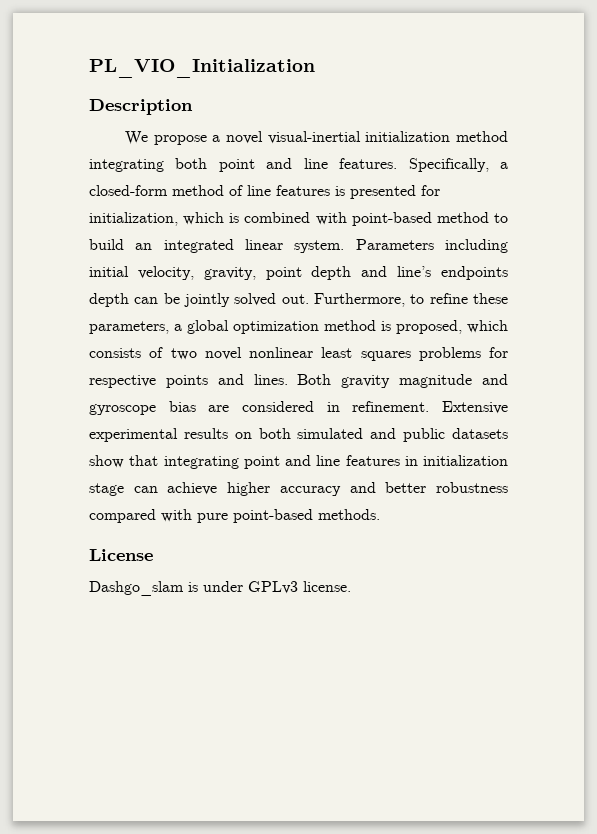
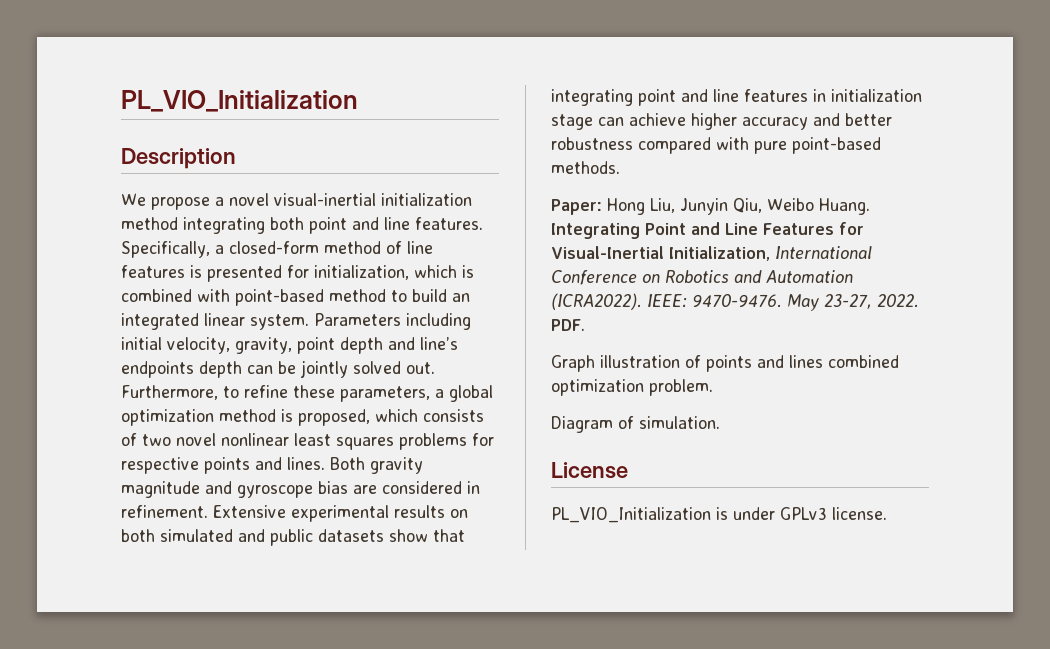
+ Paper: Hong Liu, Junyin Qiu, Weibo Huang. Integrating Point and Line Features for Visual-Inertial Initialization, International Conference on Robotics and Automation (ICRA2022). IEEE: 9470-9476. May 23-27, 2022. PDF.
+ Graph illustration of points and lines combined optimization problem.
+ Diagram of simulation.
- Dashgo_slam is under GPLv3 license.
+ PL_VIO_Initialization is under GPLv3 license.

